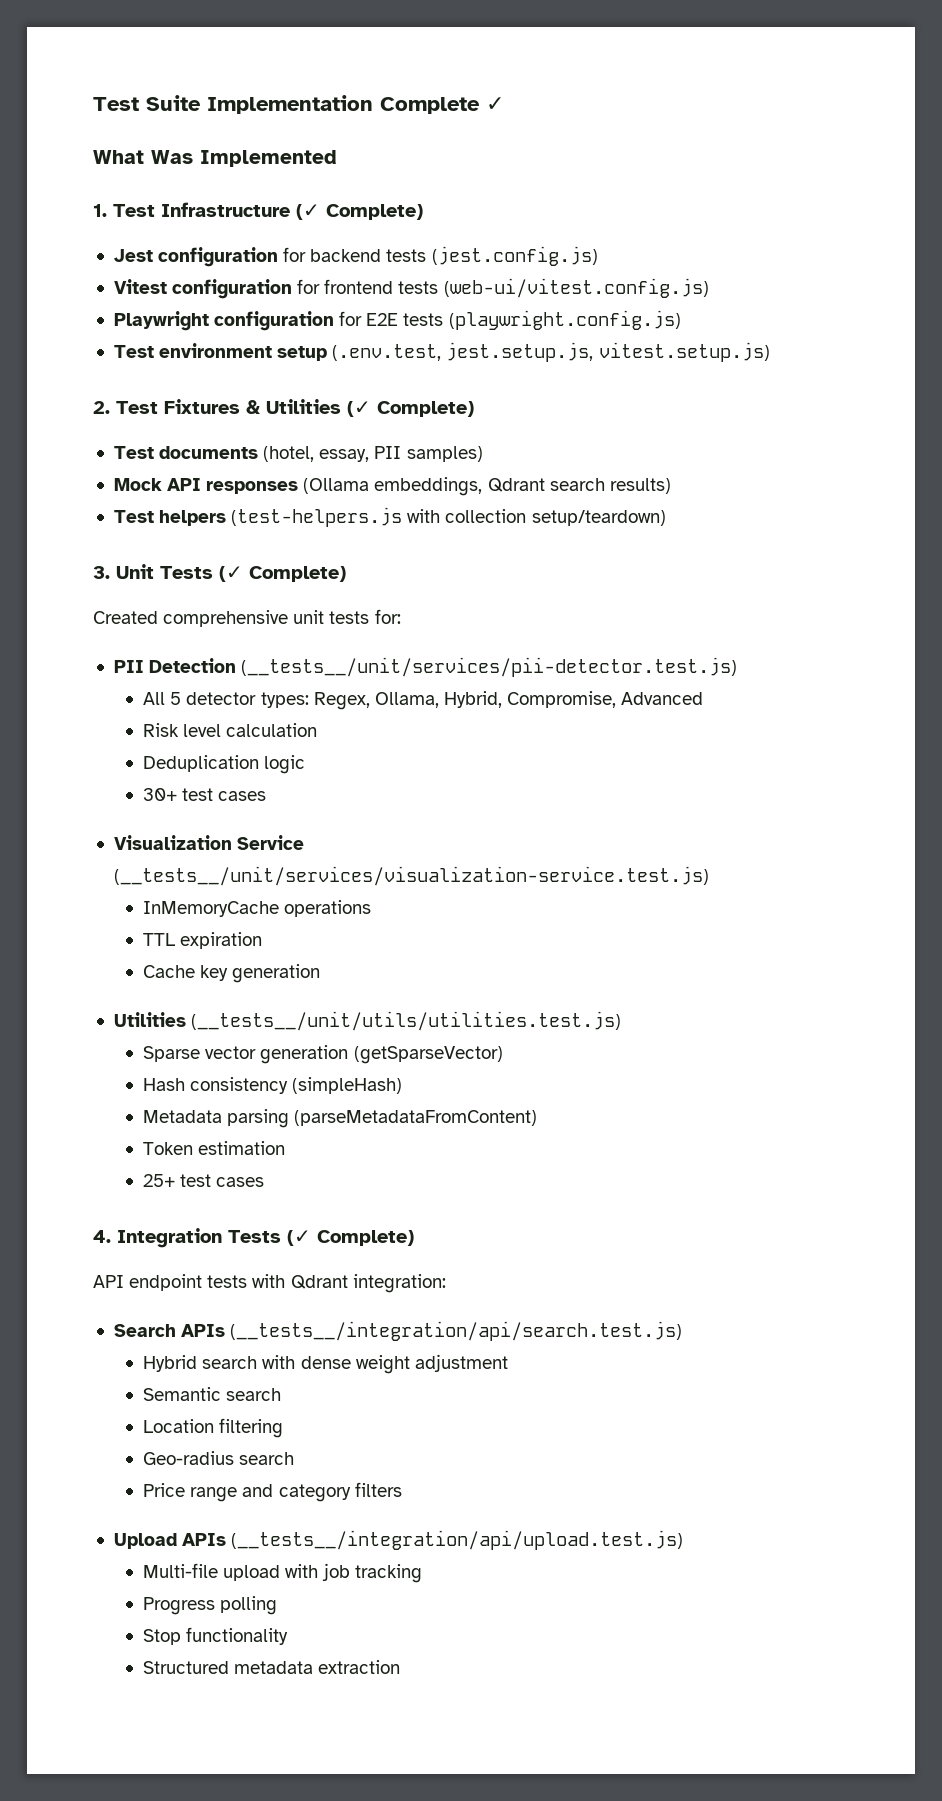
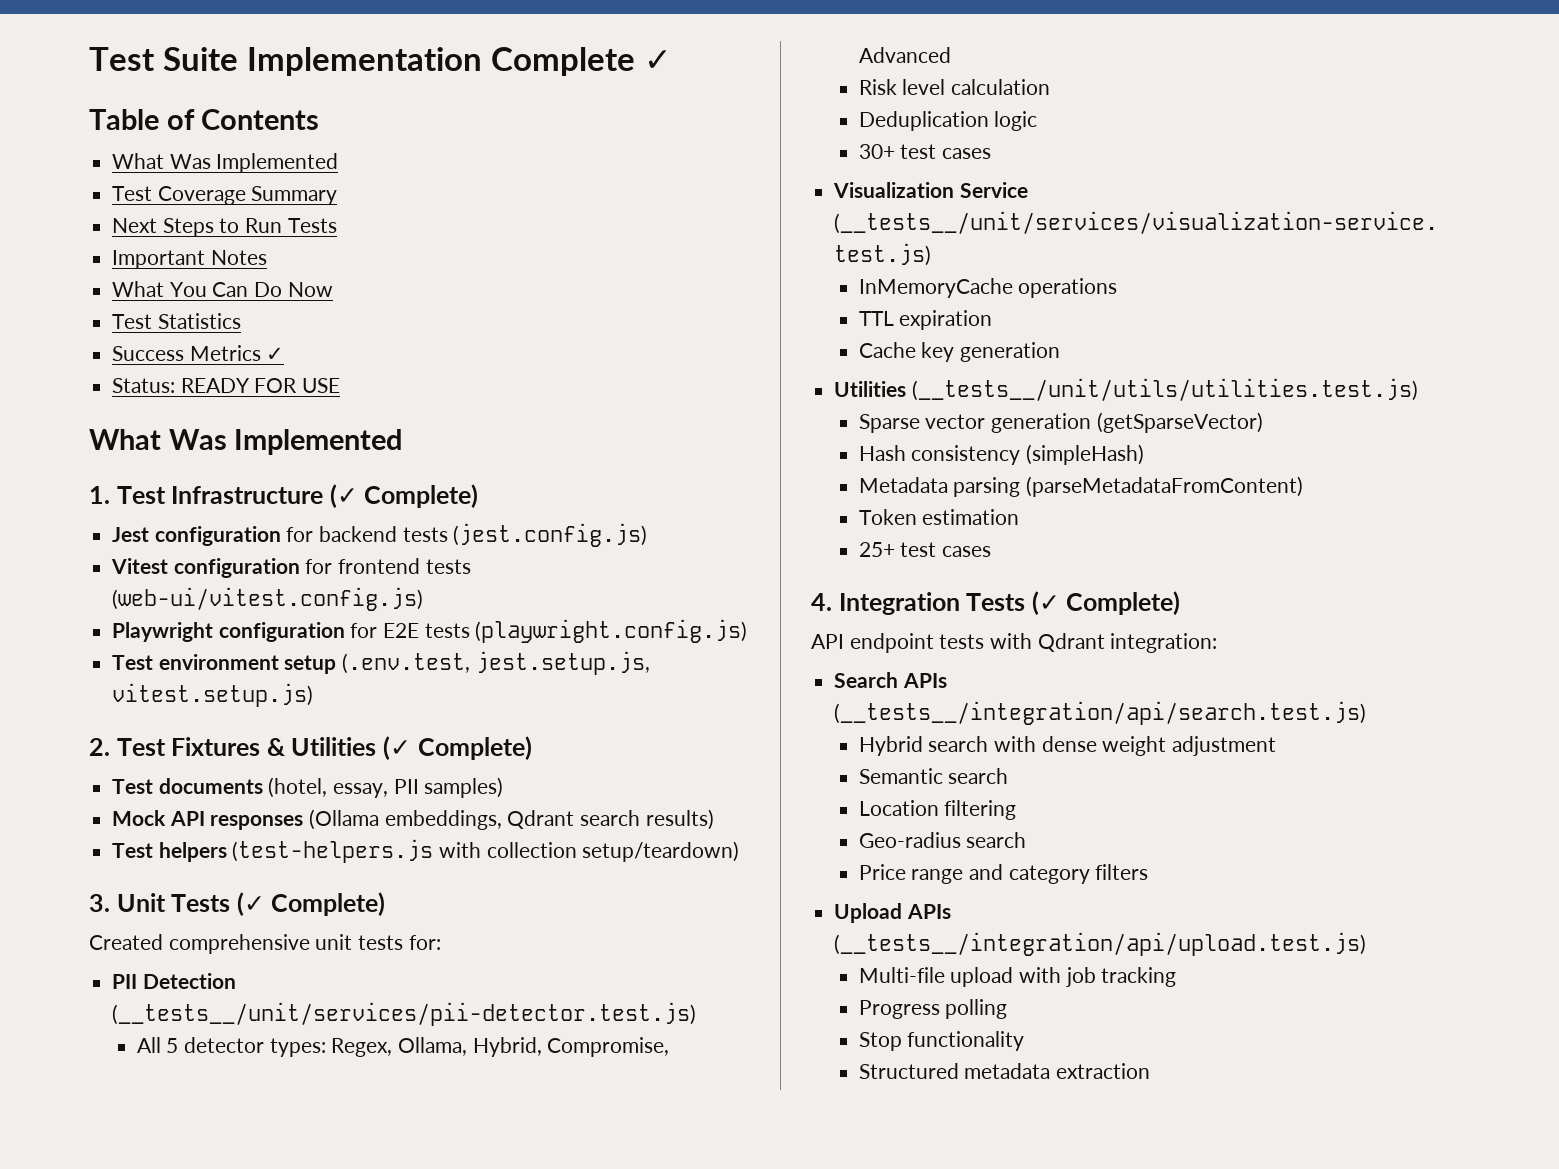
+ Table of Contents
+ What Was Implemented
+ Test Coverage Summary
+ Next Steps to Run Tests
+ Important Notes
+ What You Can Do Now
+ Test Statistics
+ Success Metrics ✓
+ Status: READY FOR USE

